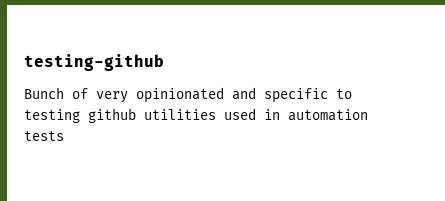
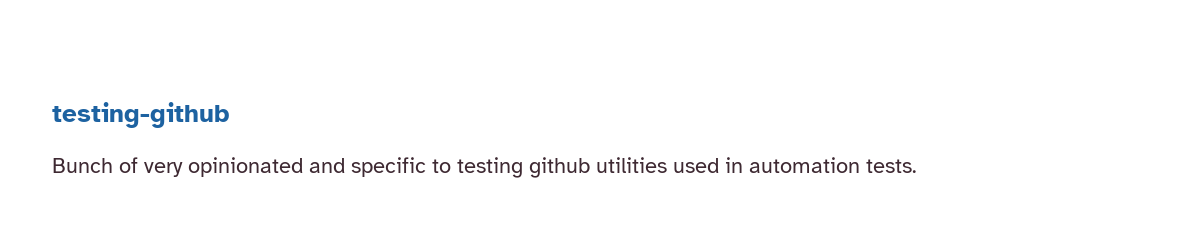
- Bunch of very opinionated and specific to testing github utilities used in automation tests
+ Bunch of very opinionated and specific to testing github utilities used in automation tests.

